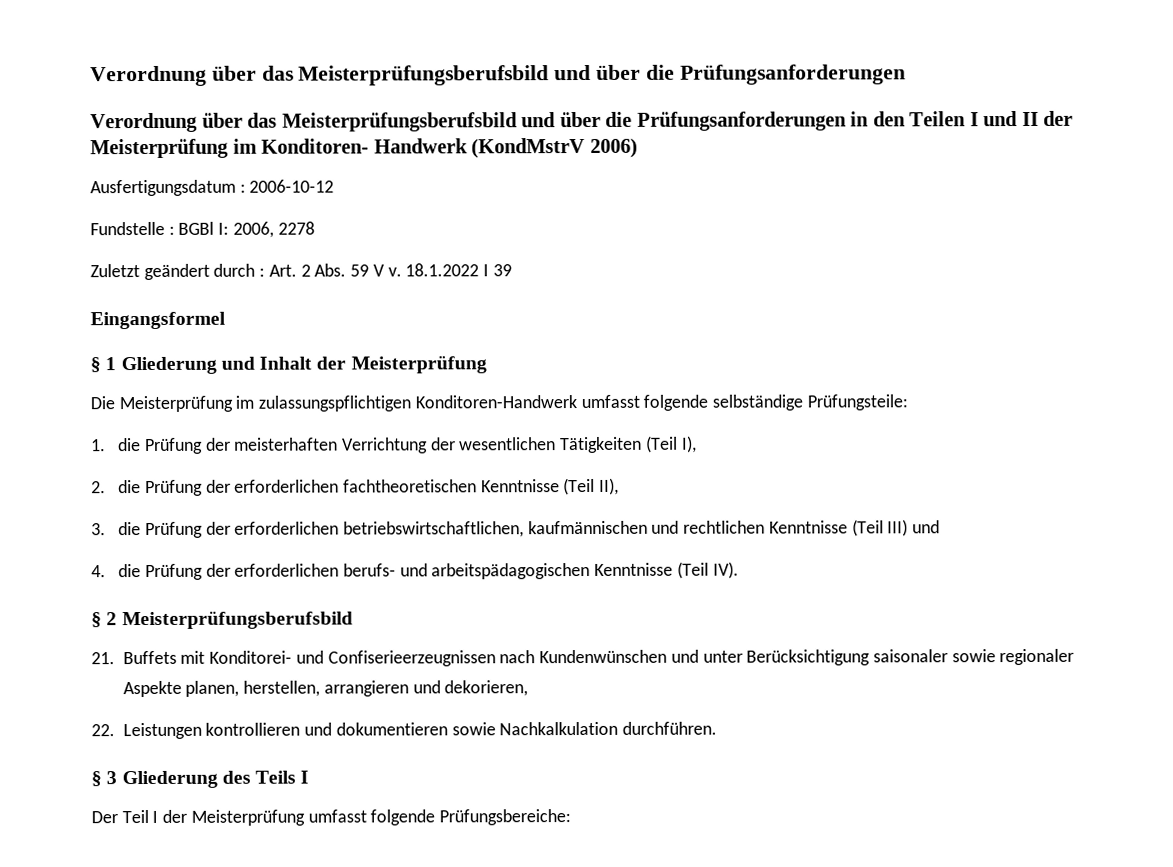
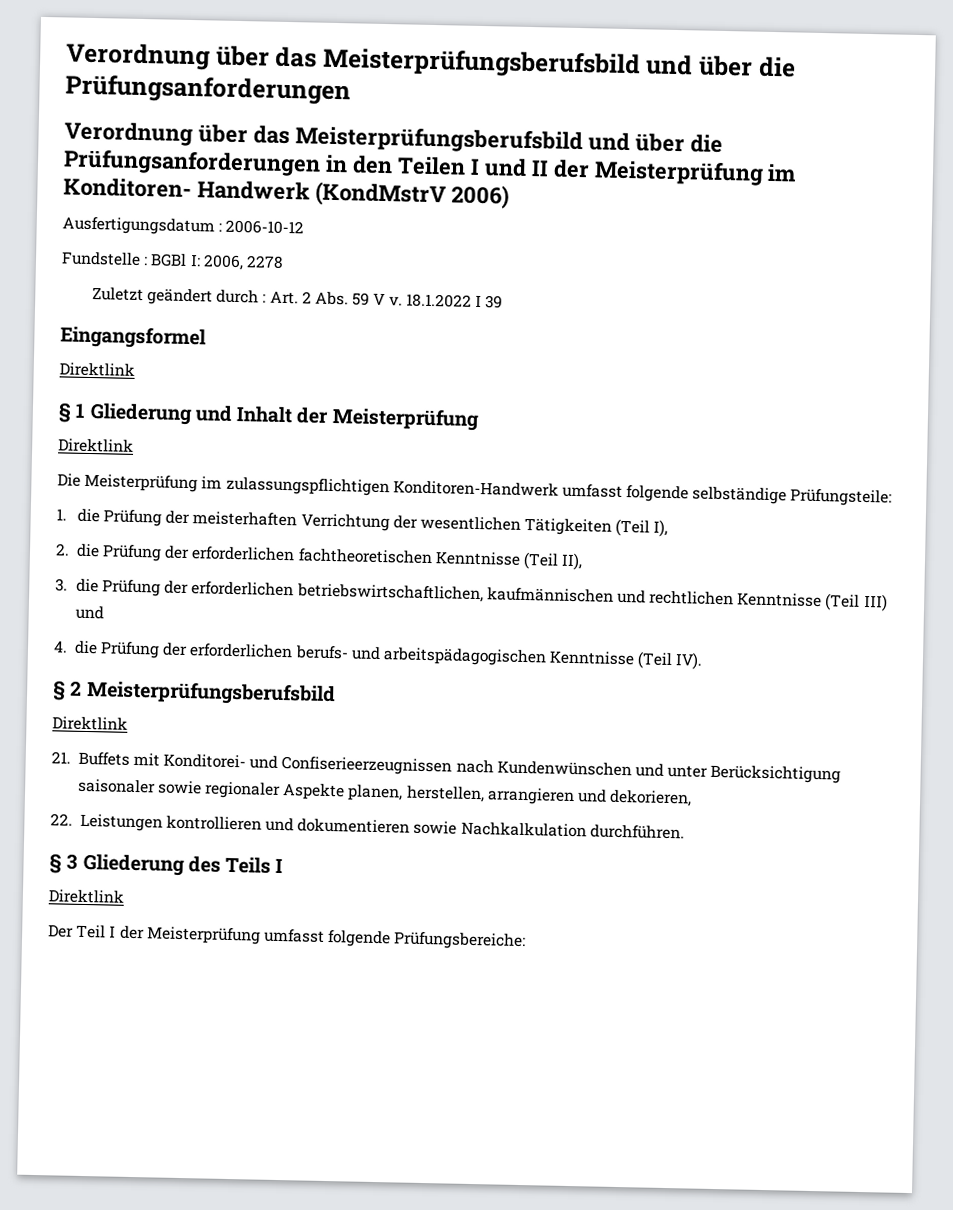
  Eingangsformel
+ Direktlink
  § 1 Gliederung und Inhalt der Meisterprüfung
+ Direktlink
  § 2 Meisterprüfungsberufsbild
+ Direktlink
  § 3 Gliederung des Teils I
+ Direktlink

